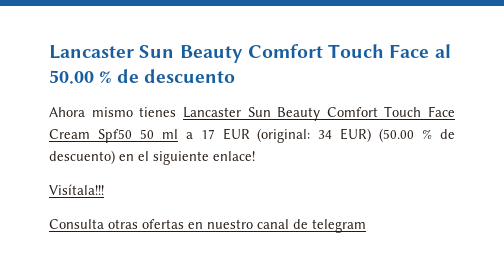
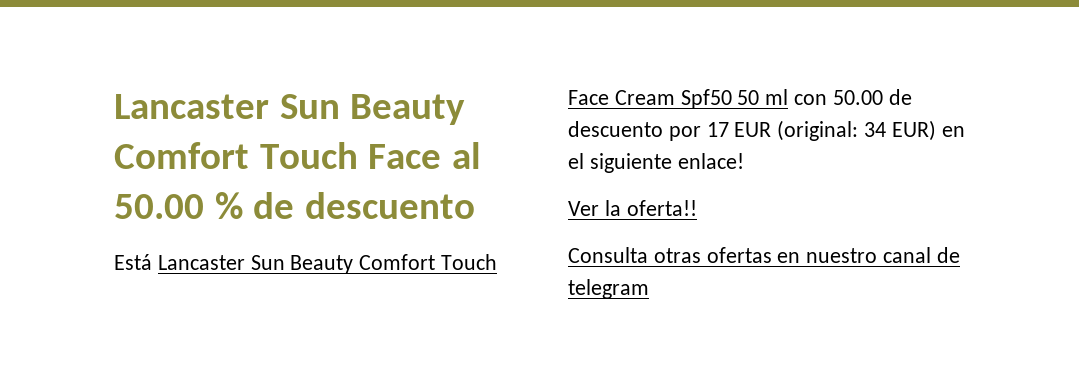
- Ahora mismo tienes Lancaster Sun Beauty Comfort Touch Face Cream Spf50 50 ml a 17 EUR (original: 34 EUR) (50.00 % de descuento) en el siguiente enlace!
+ Está Lancaster Sun Beauty Comfort Touch Face Cream Spf50 50 ml con 50.00 de descuento por 17 EUR (original: 34 EUR) en el siguiente enlace!
- Visítala!!!
+ Ver la oferta!!

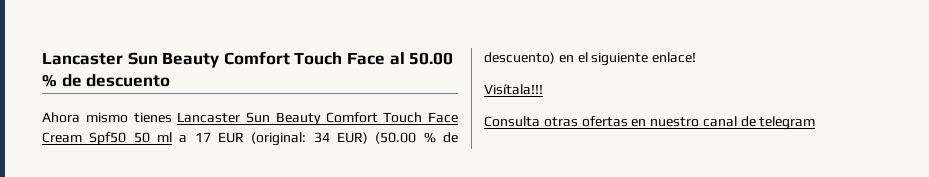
- Está Lancaster Sun Beauty Comfort Touch Face Cream Spf50 50 ml con 50.00 de descuento por 17 EUR (original: 34 EUR) en el siguiente enlace!
+ Ahora mismo tienes Lancaster Sun Beauty Comfort Touch Face Cream Spf50 50 ml a 17 EUR (original: 34 EUR) (50.00 % de descuento) en el siguiente enlace!
- Ver la oferta!!
+ Visítala!!!

